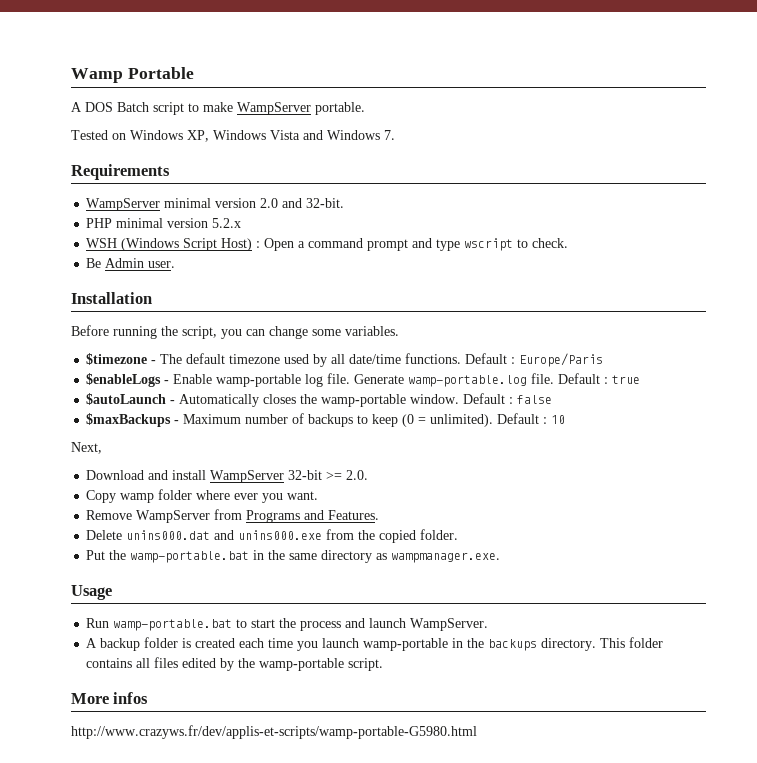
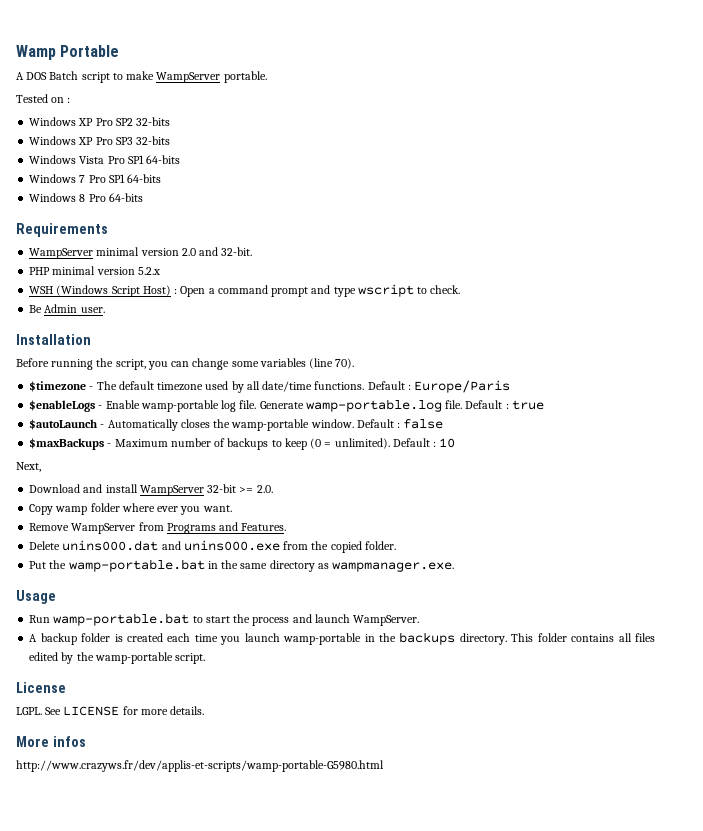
- Tested on Windows XP, Windows Vista and Windows 7.
+ Tested on :
+ Windows XP Pro SP2 32-bits
+ Windows XP Pro SP3 32-bits
+ Windows Vista Pro SP1 64-bits
+ Windows 7 Pro SP1 64-bits
+ Windows 8 Pro 64-bits
- Before running the script, you can change some variables.
+ Before running the script, you can change some variables (line 70).
+ License
+ LGPL. See LICENSE for more details.

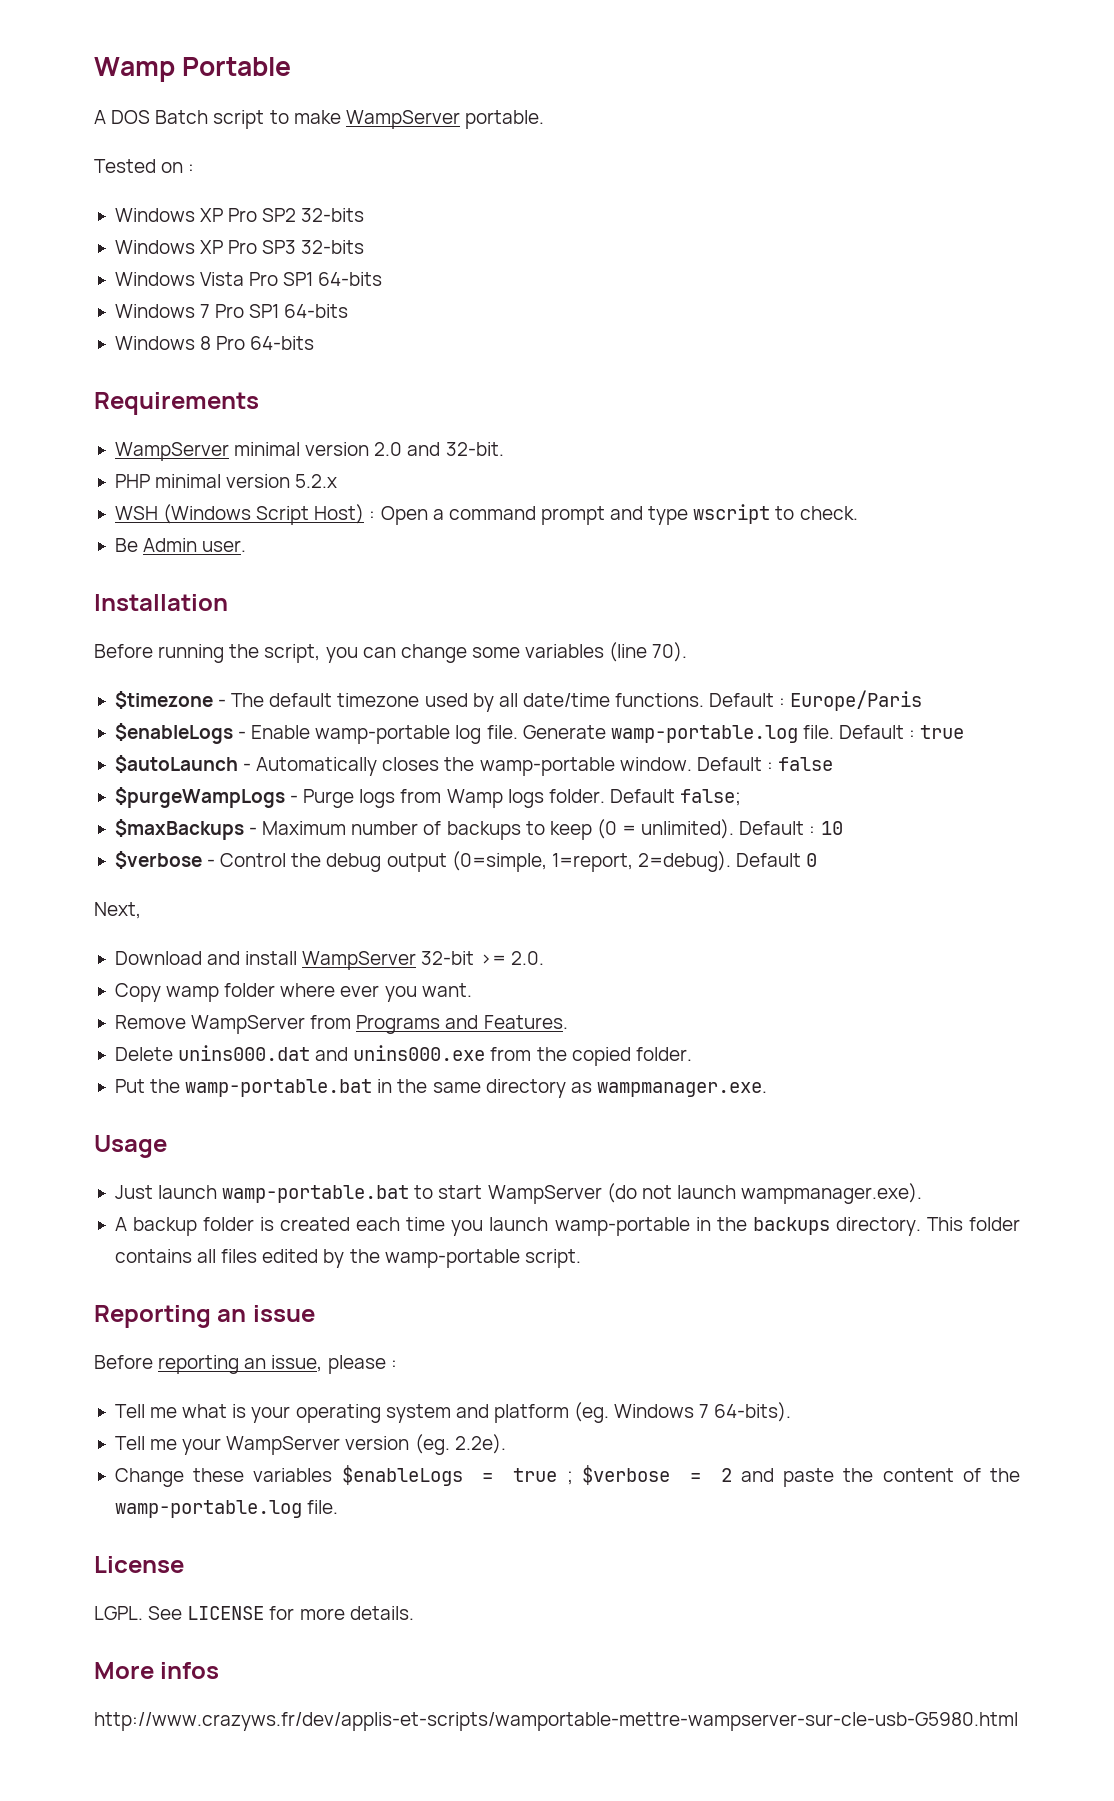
+ $purgeWampLogs - Purge logs from Wamp logs folder. Default false;
+ $verbose - Control the debug output (0=simple, 1=report, 2=debug). Default 0
- Run wamp-portable.bat to start the process and launch WampServer.
+ Just launch wamp-portable.bat to start WampServer (do not launch wampmanager.exe).
+ Reporting an issue
+ Before reporting an issue, please :
+ Tell me what is your operating system and platform (eg. Windows 7 64-bits).
+ Tell me your WampServer version (eg. 2.2e).
+ Change these variables $enableLogs = true ; $verbose = 2 and paste the content of the wamp-portable.log file.
- http://www.crazyws.fr/dev/applis-et-scripts/wamp-portable-G5980.html
+ http://www.crazyws.fr/dev/applis-et-scripts/wamportable-mettre-wampserver-sur-cle-usb-G5980.html

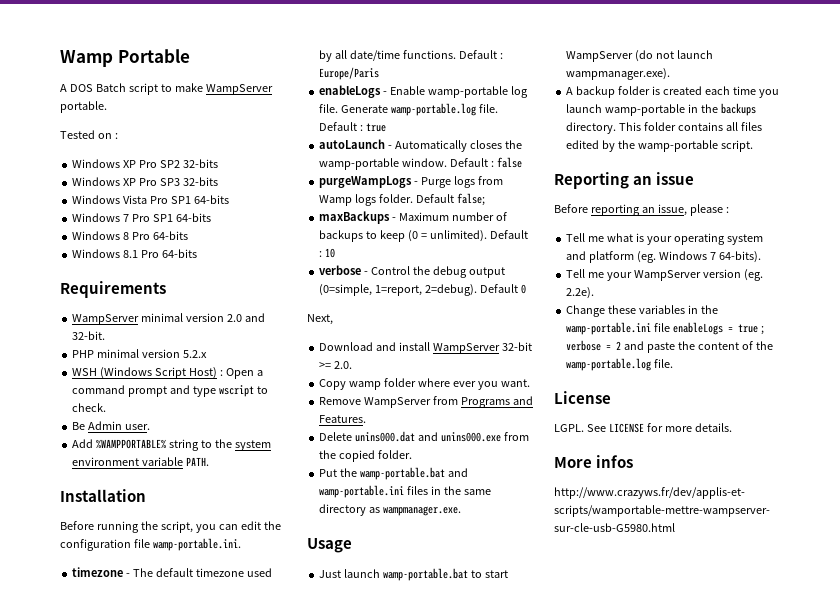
+ Windows 8.1 Pro 64-bits
+ Add %WAMPPORTABLE% string to the system environment variable PATH.
- Before running the script, you can change some variables (line 70).
- $timezone - The default timezone used by all date/time functions.
+ Before running the script, you can edit the configuration file wamp-portable.ini.
+ timezone - The default timezone used by all date/time functions.
- $enableLogs - Enable wamp-portable log file.
+ enableLogs - Enable wamp-portable log file.
- $autoLaunch - Automatically closes the wamp-portable window.
+ autoLaunch - Automatically closes the wamp-portable window.
- $purgeWampLogs - Purge logs from Wamp logs folder.
+ purgeWampLogs - Purge logs from Wamp logs folder.
- $maxBackups - Maximum number of backups to keep (0 = unlimited).
+ maxBackups - Maximum number of backups to keep (0 = unlimited).
- $verbose - Control the debug output (0=simple, 1=report, 2=debug).
+ verbose - Control the debug output (0=simple, 1=report, 2=debug).
- Put the wamp-portable.bat in the same directory as wampmanager.exe.
+ Put the wamp-portable.bat and wamp-portable.ini files in the same directory as wampmanager.exe.
- Change these variables $enableLogs = true ; $verbose = 2 and paste the content of the wamp-portable.log file.
+ Change these variables in the wamp-portable.ini file enableLogs = true ; verbose = 2 and paste the content of the wamp-portable.log file.

